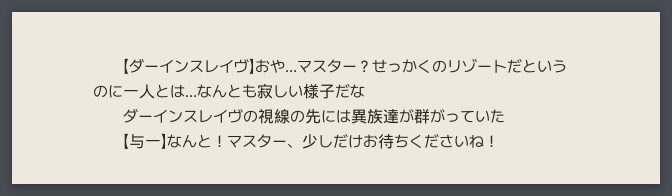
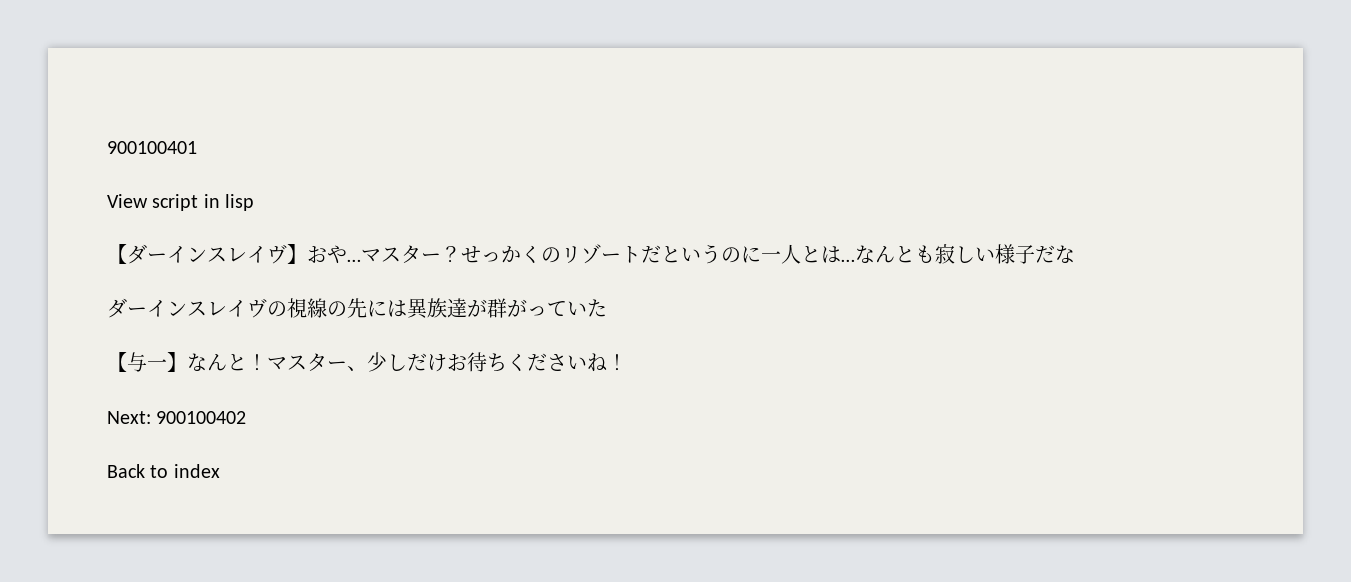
+ 900100401
+ View script in lisp
+ Next: 900100402
+ Back to index

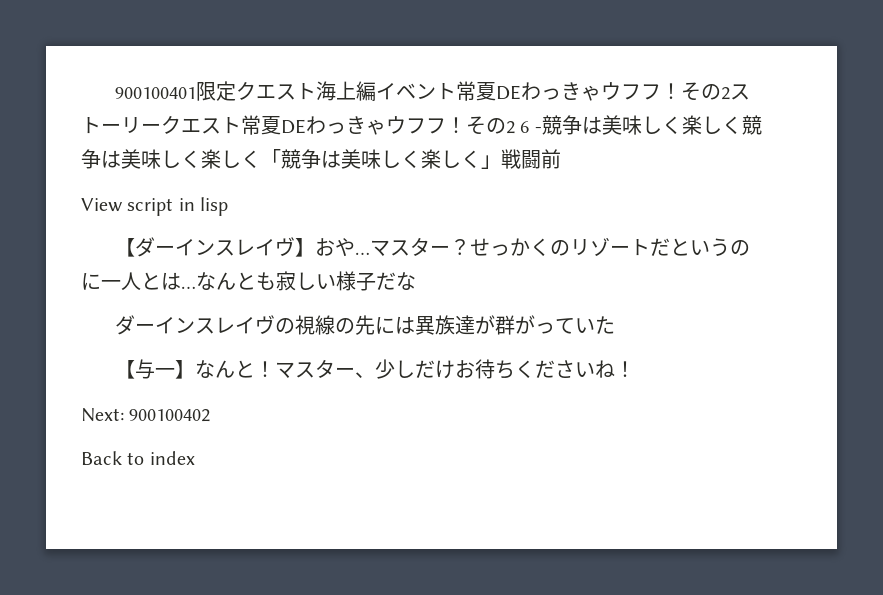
- 900100401
+ 900100401限定クエスト海上編イベント常夏DEわっきゃウフフ！その2ストーリークエスト常夏DEわっきゃウフフ！その2 6 -競争は美味しく楽しく競争は美味しく楽しく「競争は美味しく楽しく」戦闘前

